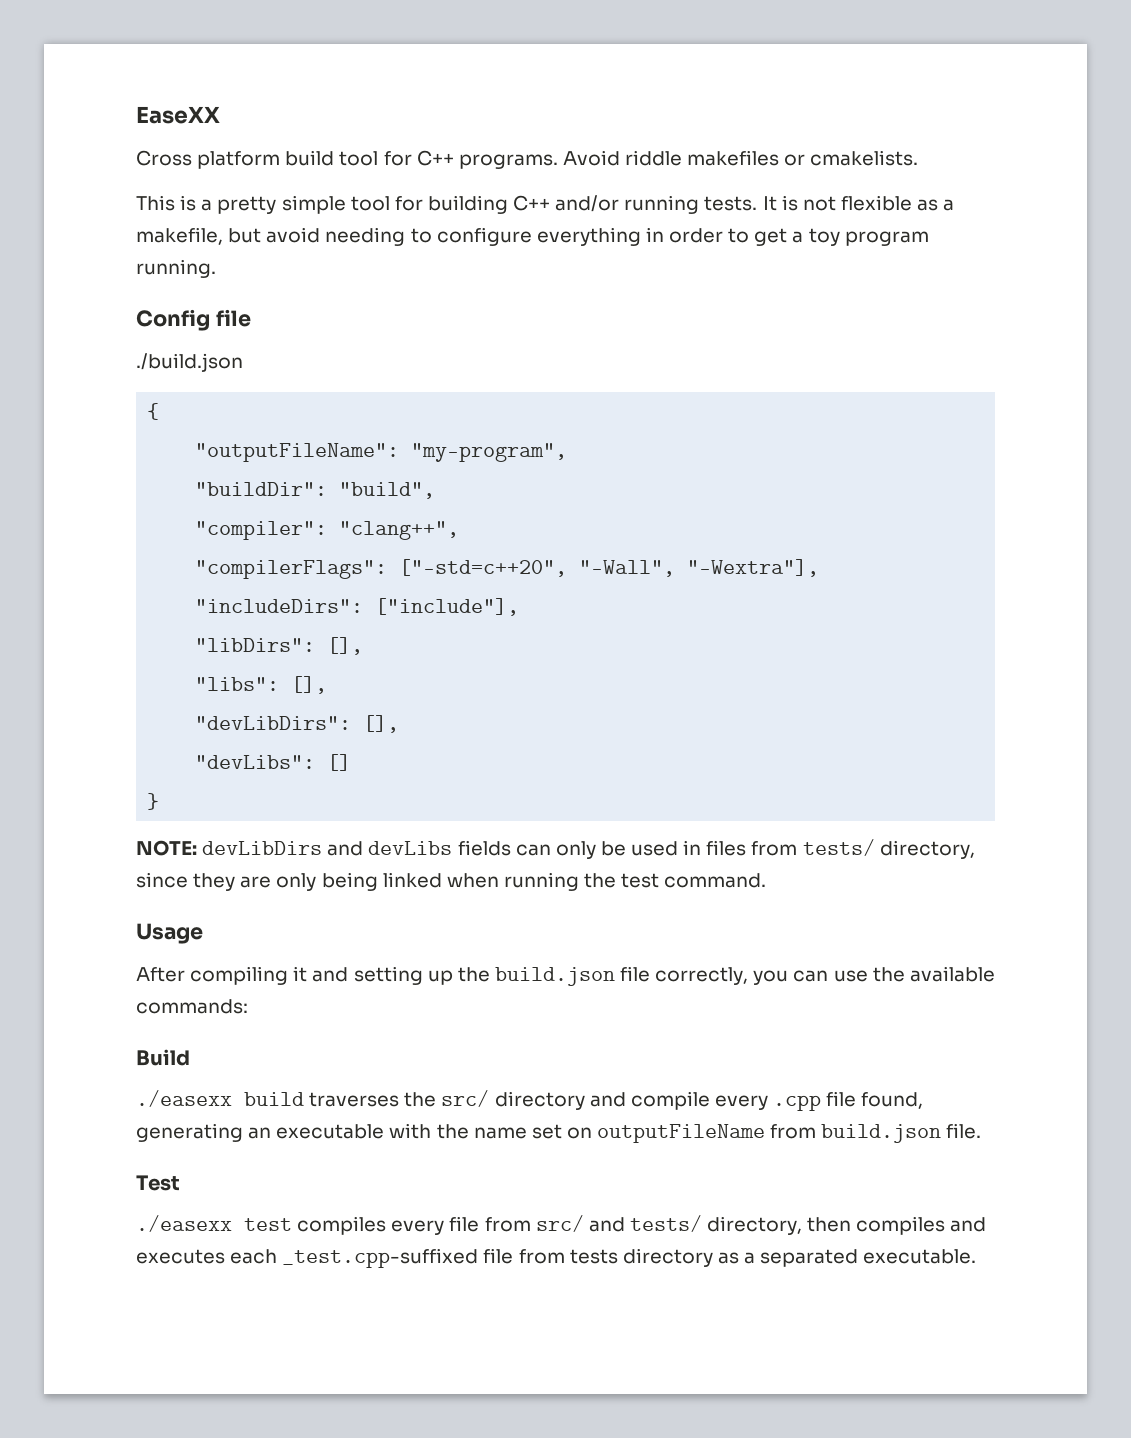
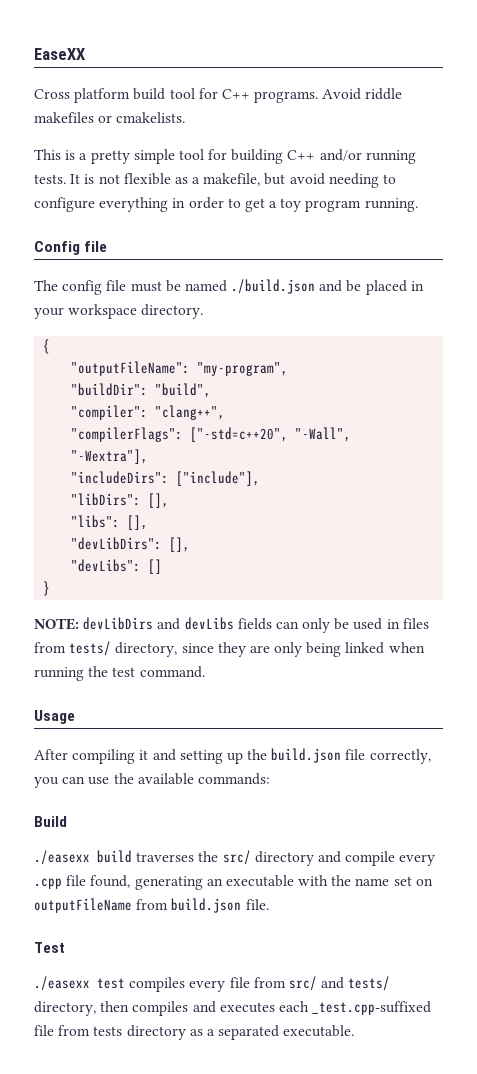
- ./build.json
+ The config file must be named ./build.json and be placed in your workspace directory.

